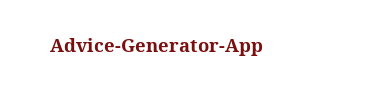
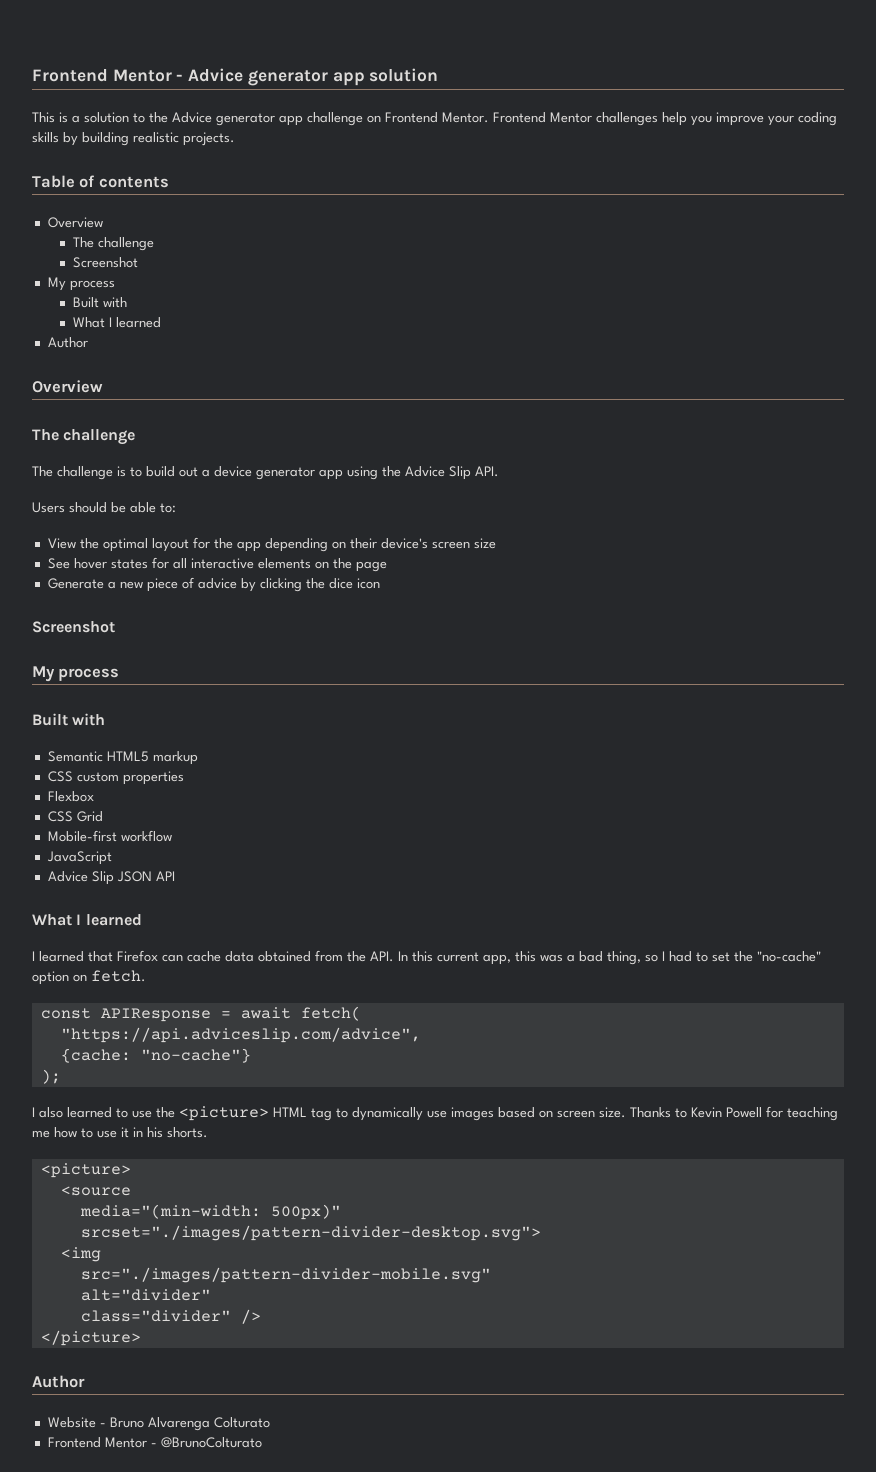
- Advice-Generator-App
+ Frontend Mentor - Advice generator app solution
+ This is a solution to the Advice generator app challenge on Frontend Mentor. Frontend Mentor challenges help you improve your coding skills by building realistic projects.
+ Table of contents
+ Overview
+ The challenge
+ Screenshot
+ My process
+ Built with
+ What I learned
+ Author
+ Overview
+ The challenge
+ The challenge is to build out a device generator app using the Advice Slip API.
+ Users should be able to:
+ View the optimal layout for the app depending on their device's screen size
+ See hover states for all interactive elements on the page
+ Generate a new piece of advice by clicking the dice icon
+ Screenshot
+ My process
+ Built with
+ Semantic HTML5 markup
+ CSS custom properties
+ Flexbox
+ CSS Grid
+ Mobile-first workflow
+ JavaScript
+ Advice Slip JSON API
+ What I learned
+ I learned that Firefox can cache data obtained from the API. In this current app, this was a bad thing, so I had to set the "no-cache" option on fetch.
+ const APIResponse = await fetch(
+ "https://api.adviceslip.com/advice",
+ {cache: "no-cache"}
+ );
+ I also learned to use the <picture> HTML tag to dynamically use images based on screen size. Thanks to Kevin Powell for teaching me how to use it in his shorts.
+ <picture>
+ <source
+ media="(min-width: 500px)"
+ srcset="./images/pattern-divider-desktop.svg">
+ <img
+ src="./images/pattern-divider-mobile.svg"
+ alt="divider"
+ class="divider" />
+ </picture>
+ Author
+ Website - Bruno Alvarenga Colturato
+ Frontend Mentor - @BrunoColturato

